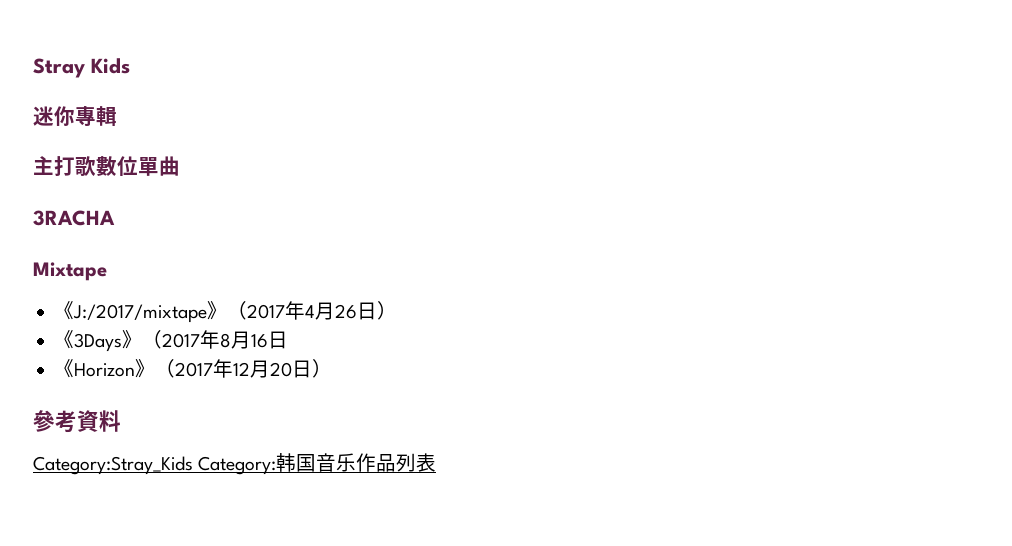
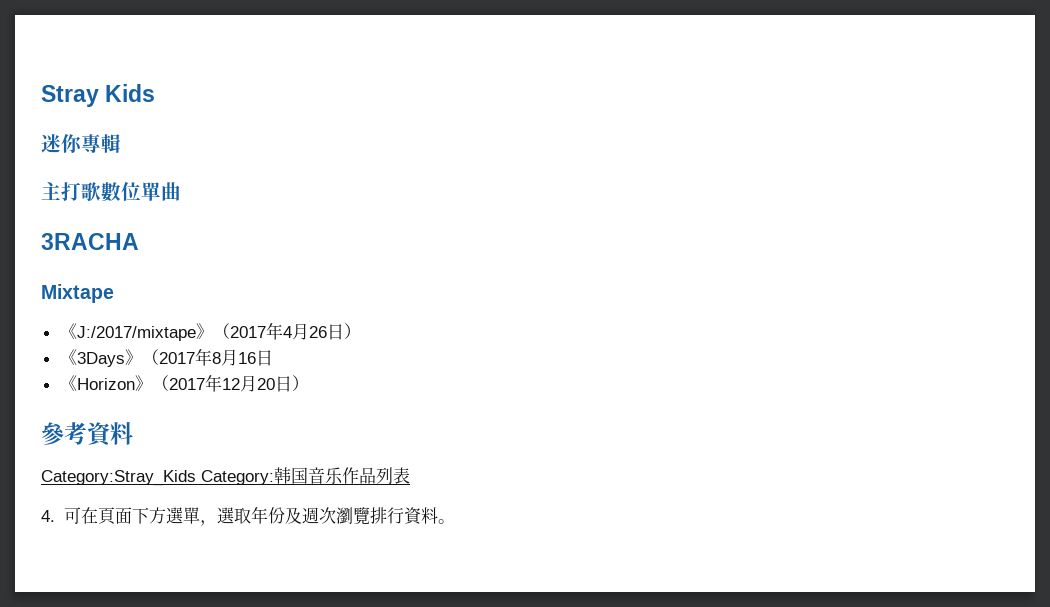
+ 4.可在頁面下方選單，選取年份及週次瀏覽排行資料。

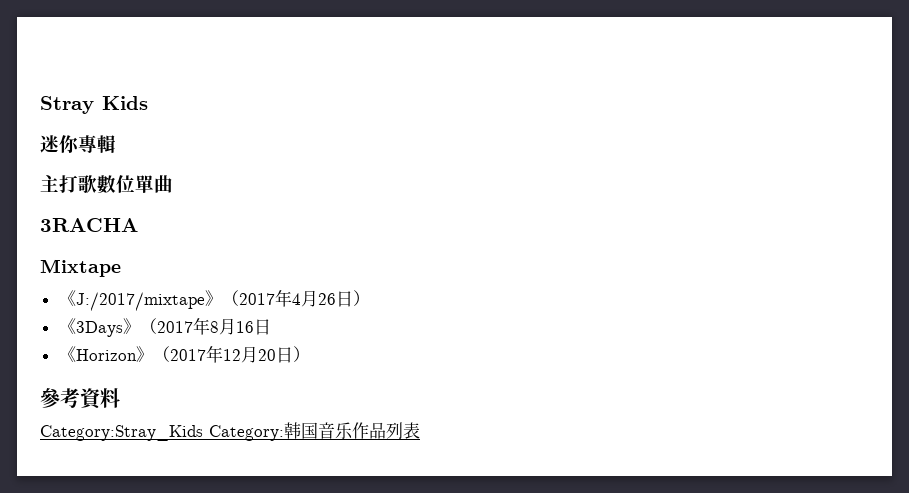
- 4.可在頁面下方選單，選取年份及週次瀏覽排行資料。

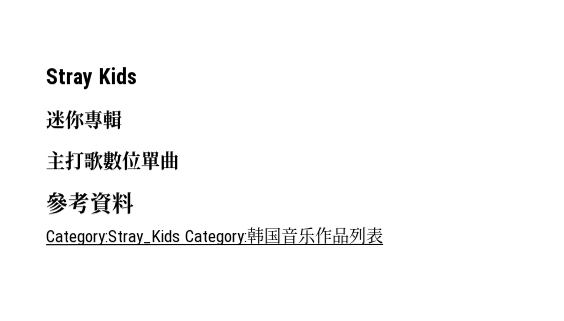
- 3RACHA
- Mixtape
- 《J:/2017/mixtape》（2017年4月26日）
- 《3Days》（2017年8月16日
- 《Horizon》（2017年12月20日）

